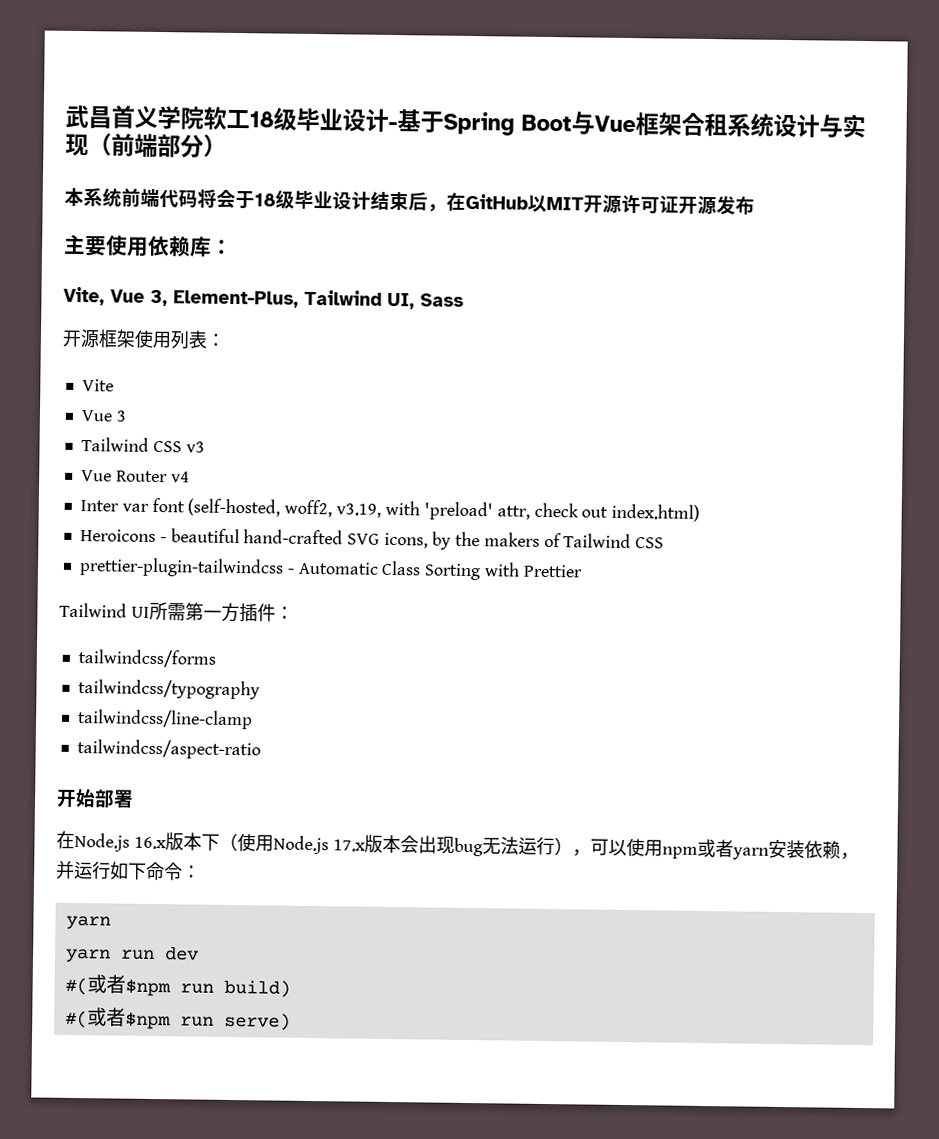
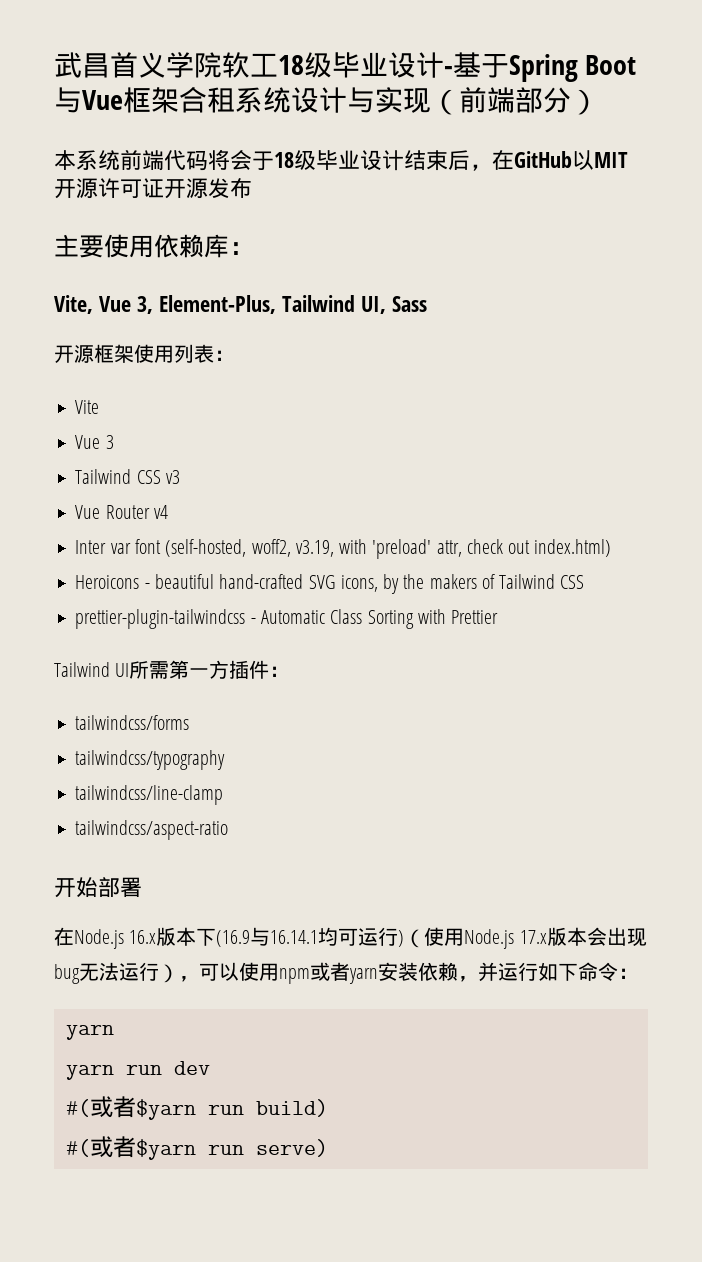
- 在Node.js 16.x版本下（使用Node.js 17.x版本会出现bug无法运行），可以使用npm或者yarn安装依赖，并运行如下命令：
+ 在Node.js 16.x版本下(16.9与16.14.1均可运行)（使用Node.js 17.x版本会出现bug无法运行），可以使用npm或者yarn安装依赖，并运行如下命令：
- #(或者$npm run build)
+ #(或者$yarn run build)
- #(或者$npm run serve)
+ #(或者$yarn run serve)

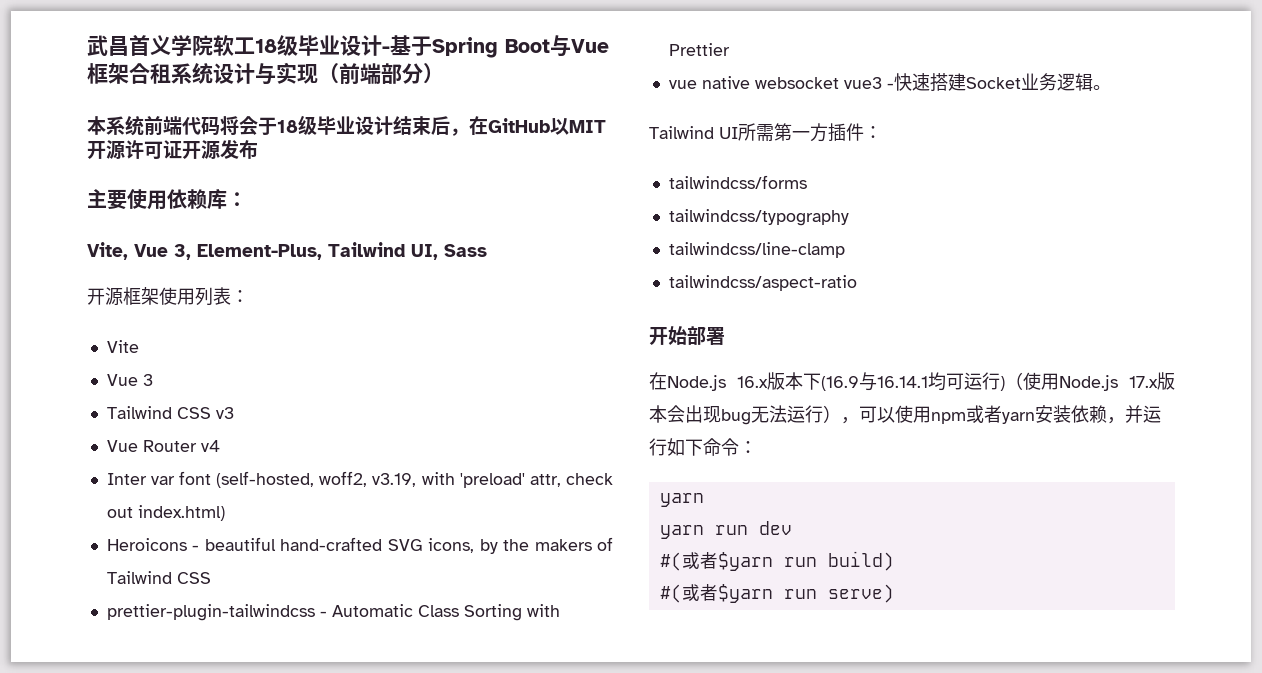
+ vue native websocket vue3 -快速搭建Socket业务逻辑。

